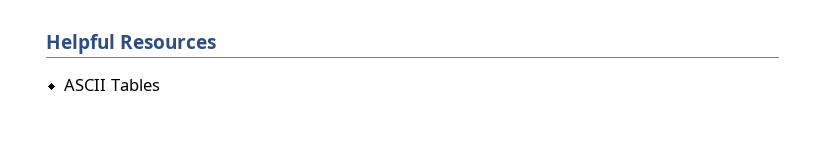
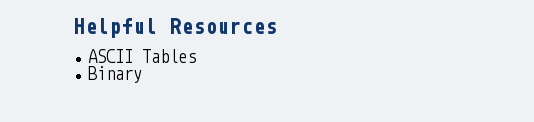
+ Binary

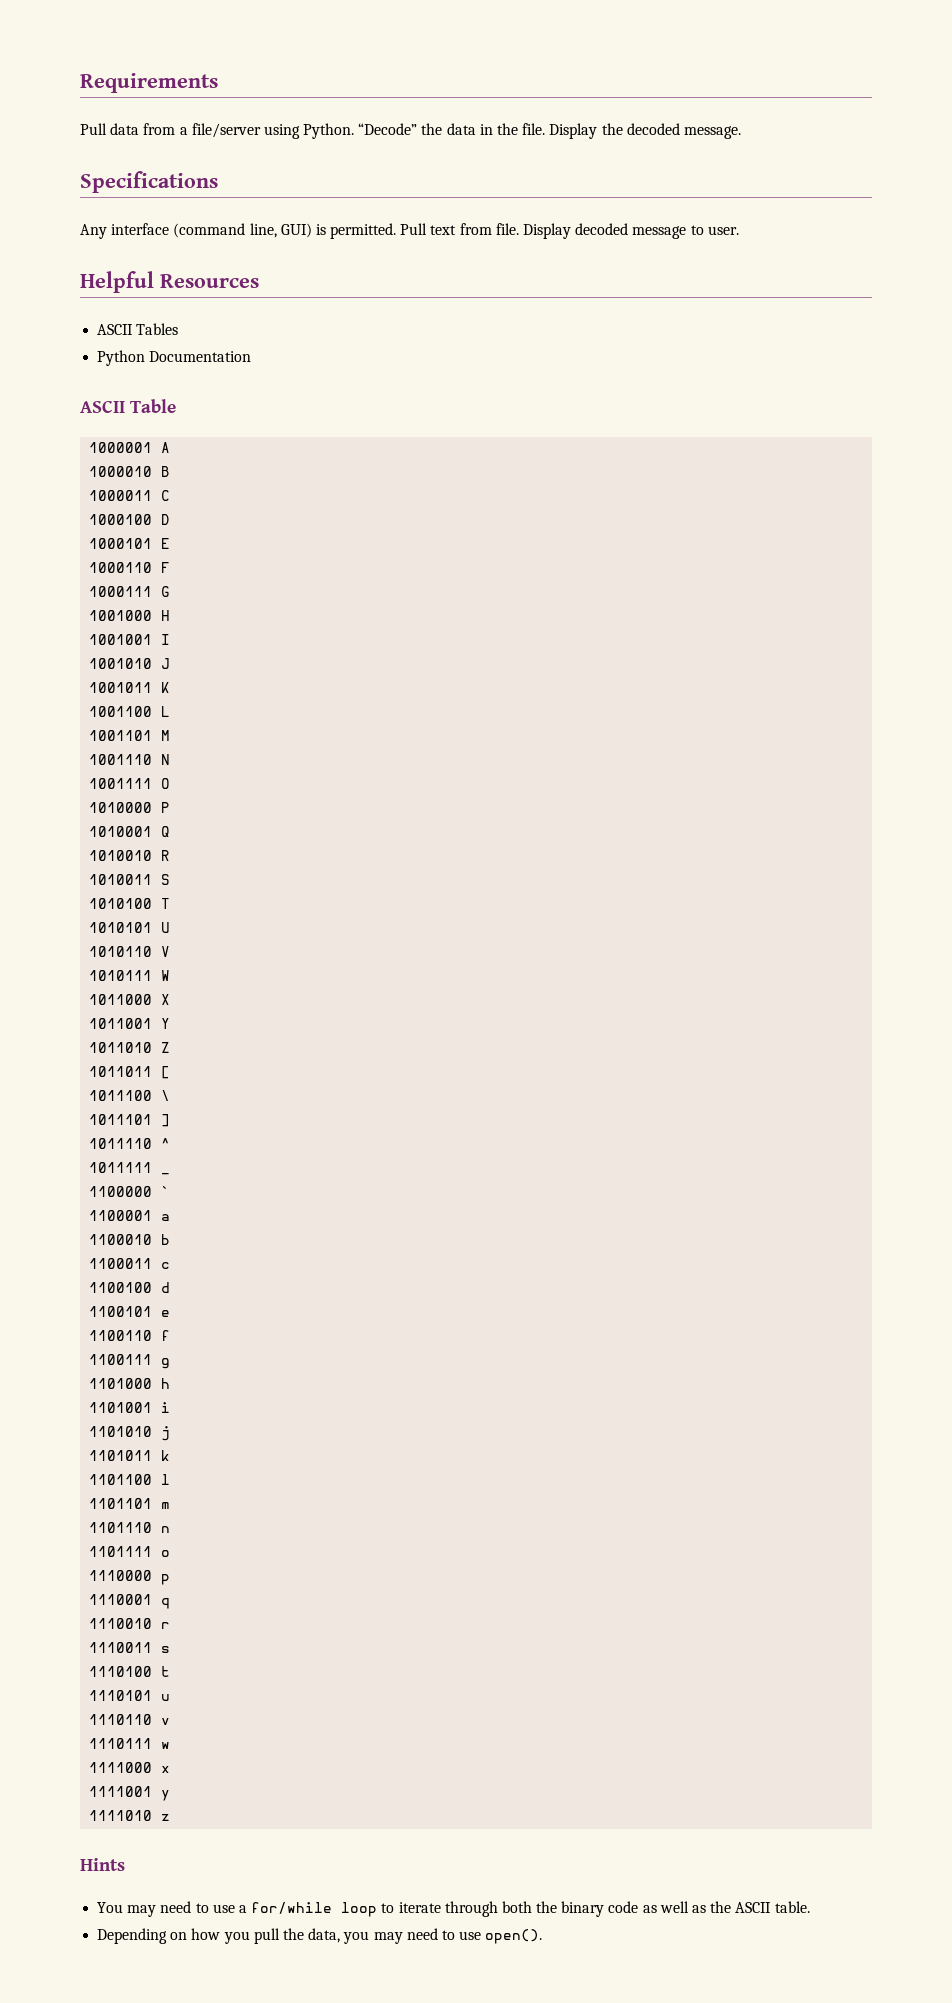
+ Requirements
+ Pull data from a file/server using Python. “Decode” the data in the file. Display the decoded message.
+ Specifications
+ Any interface (command line, GUI) is permitted. Pull text from file. Display decoded message to user.
  Helpful Resources
  ASCII Tables
- Binary
+ Python Documentation
+ ASCII Table
+ 1000001 A
+ 1000010 B
+ 1000011 C
+ 1000100 D
+ 1000101 E
+ 1000110 F
+ 1000111 G
+ 1001000 H
+ 1001001 I
+ 1001010 J
+ 1001011 K
+ 1001100 L
+ 1001101 M
+ 1001110 N
+ 1001111 O
+ 1010000 P
+ 1010001 Q
+ 1010010 R
+ 1010011 S
+ 1010100 T
+ 1010101 U
+ 1010110 V
+ 1010111 W
+ 1011000 X
+ 1011001 Y
+ 1011010 Z
+ 1011011 [
+ 1011100 \
+ 1011101 ]
+ 1011110 ^
+ 1011111 _
+ 1100000 `
+ 1100001 a
+ 1100010 b
+ 1100011 c
+ 1100100 d
+ 1100101 e
+ 1100110 f
+ 1100111 g
+ 1101000 h
+ 1101001 i
+ 1101010 j
+ 1101011 k
+ 1101100 l
+ 1101101 m
+ 1101110 n
+ 1101111 o
+ 1110000 p
+ 1110001 q
+ 1110010 r
+ 1110011 s
+ 1110100 t
+ 1110101 u
+ 1110110 v
+ 1110111 w
+ 1111000 x
+ 1111001 y
+ 1111010 z
+ Hints
+ You may need to use a for/while loop to iterate through both the binary code as well as the ASCII table.
+ Depending on how you pull the data, you may need to use open().

